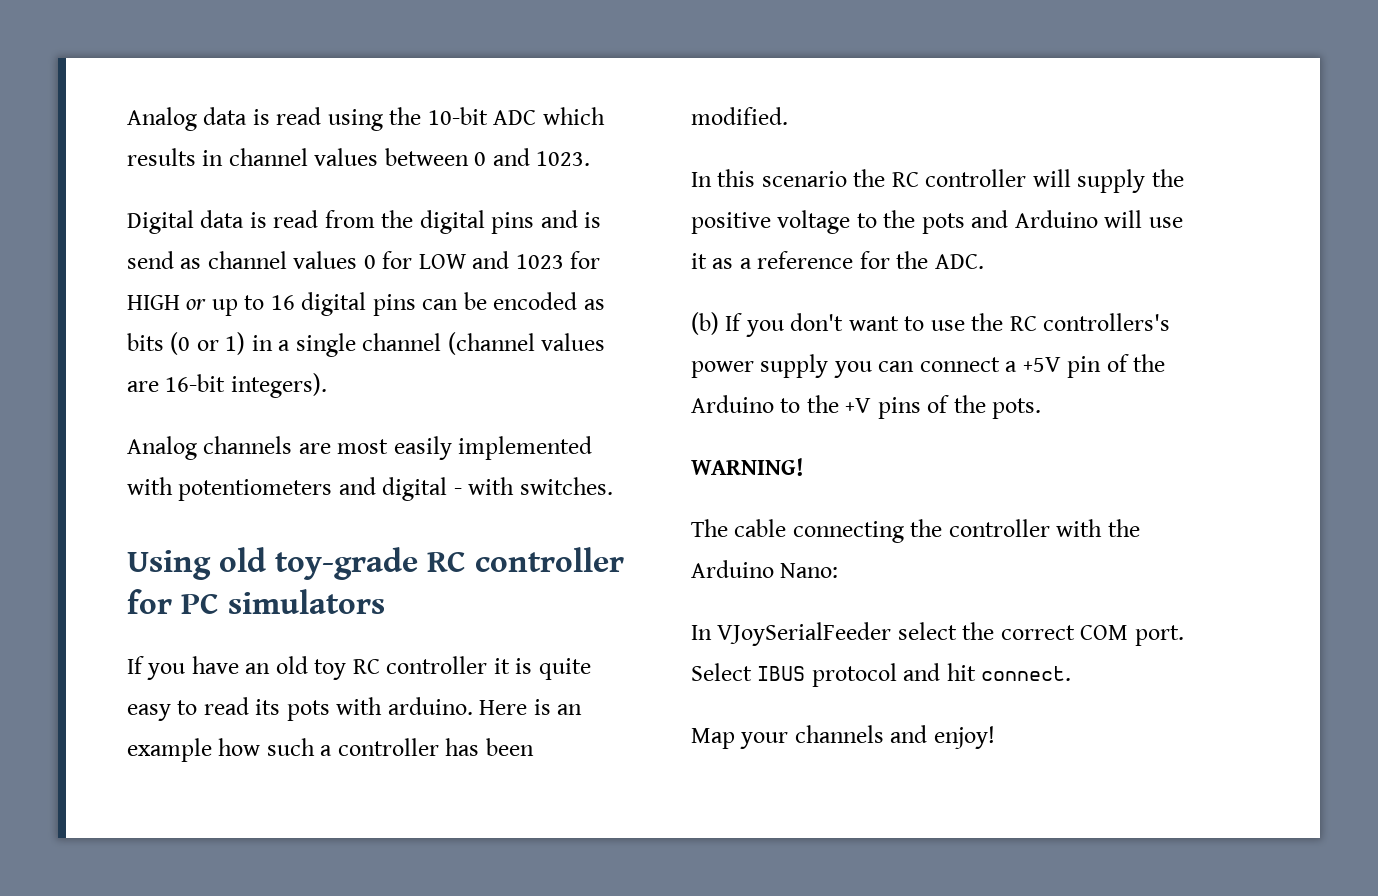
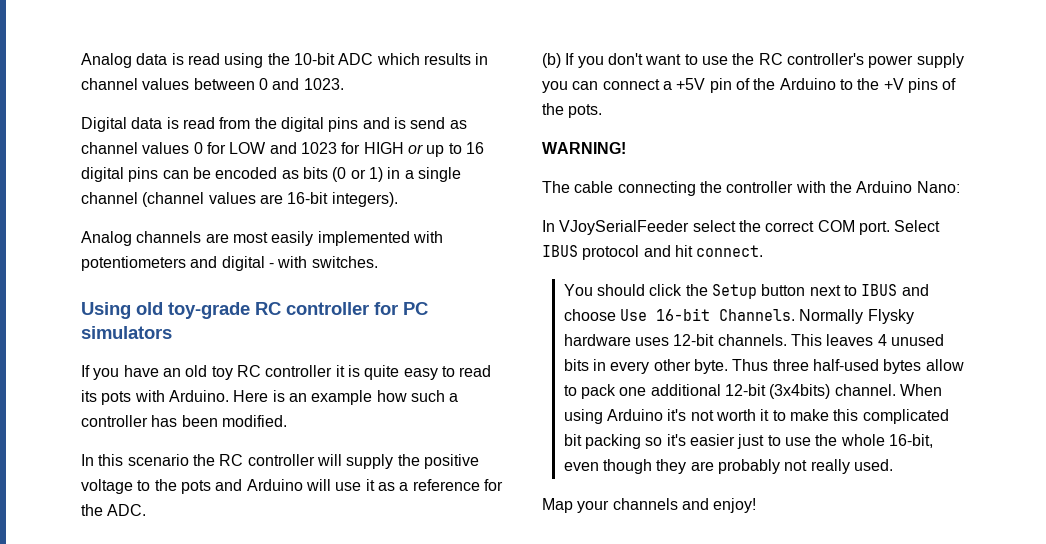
- If you have an old toy RC controller it is quite easy to read its pots with arduino.
+ If you have an old toy RC controller it is quite easy to read its pots with Arduino.
- (b) If you don't want to use the RC controllers's power supply you can connect a +5V pin of the Arduino to the +V pins of the pots.
+ (b) If you don't want to use the RC controller's power supply you can connect a +5V pin of the Arduino to the +V pins of the pots.
+ You should click the Setup button next to IBUS and choose Use 16-bit Channels. Normally Flysky hardware uses 12-bit channels. This leaves 4 unused bits in every other byte. Thus three half-used bytes allow to pack one additional 12-bit (3x4bits) channel. When using Arduino it's not worth it to make this complicated bit packing so it's easier just to use the whole 16-bit, even though they are probably not really used.

